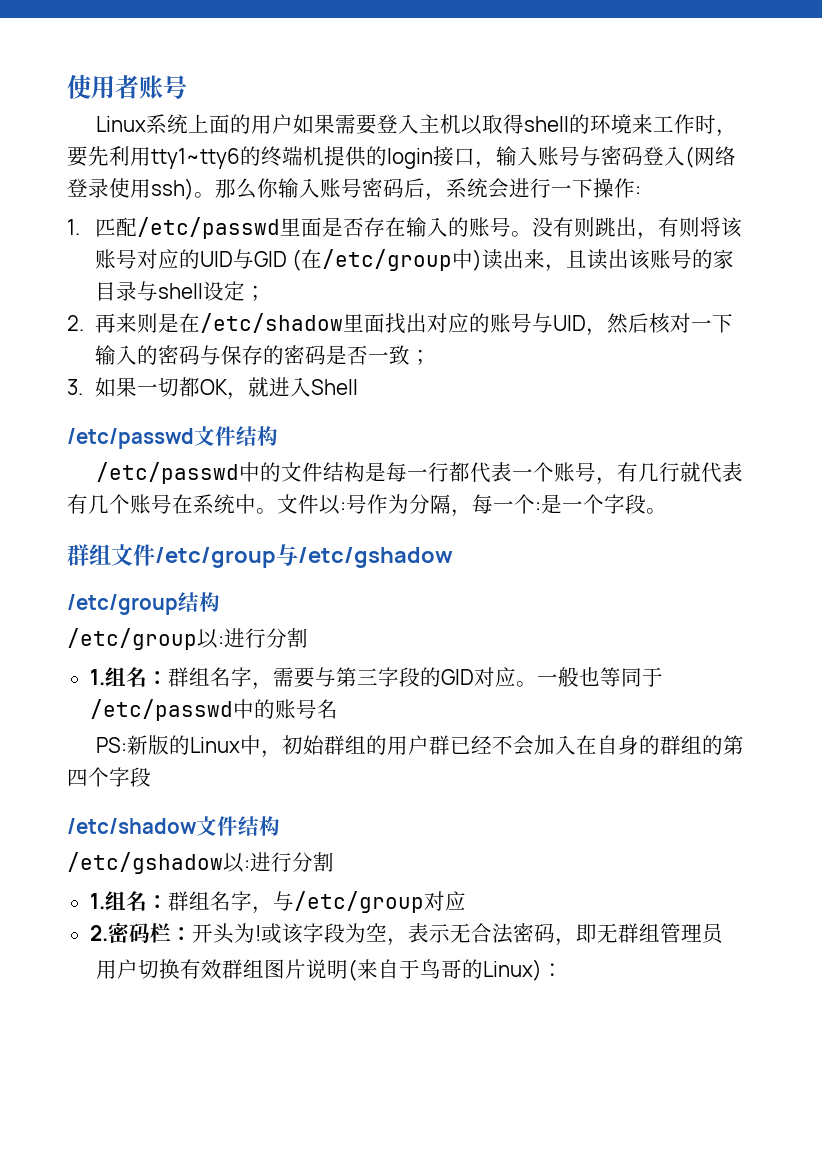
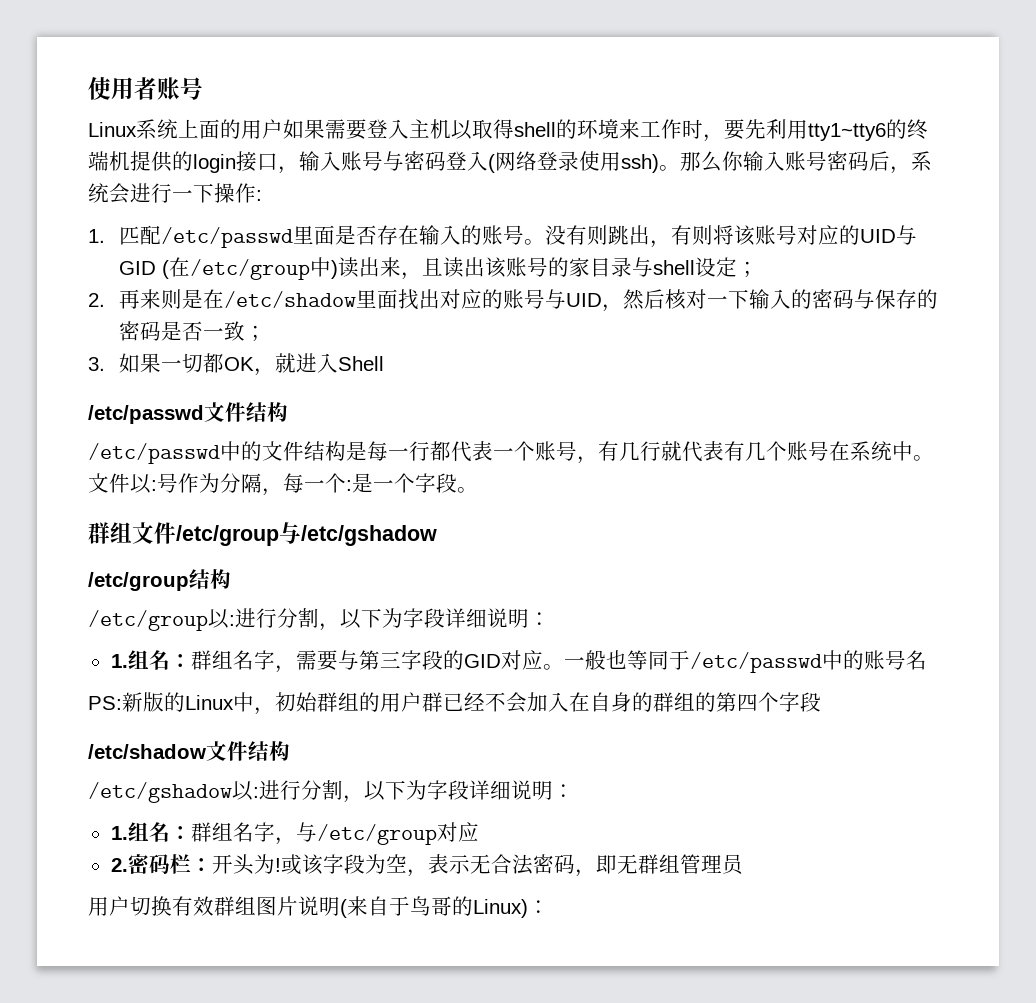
- /etc/group以:进行分割
+ /etc/group以:进行分割，以下为字段详细说明：
- /etc/gshadow以:进行分割
+ /etc/gshadow以:进行分割，以下为字段详细说明：

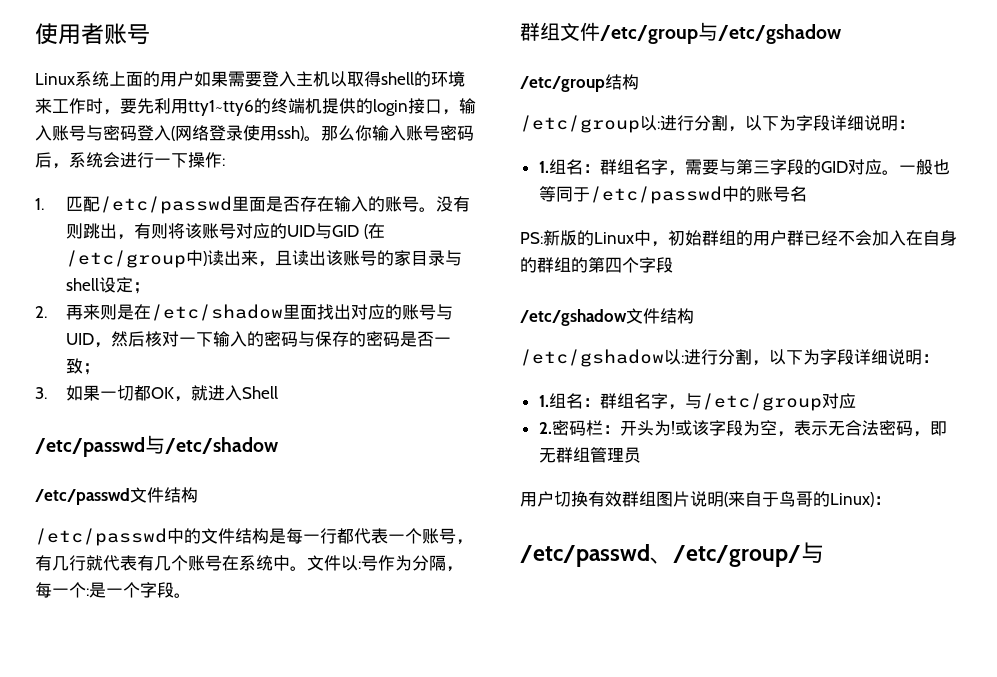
+ /etc/passwd与/etc/shadow
- /etc/shadow文件结构
+ /etc/gshadow文件结构
+ /etc/passwd、/etc/group/与

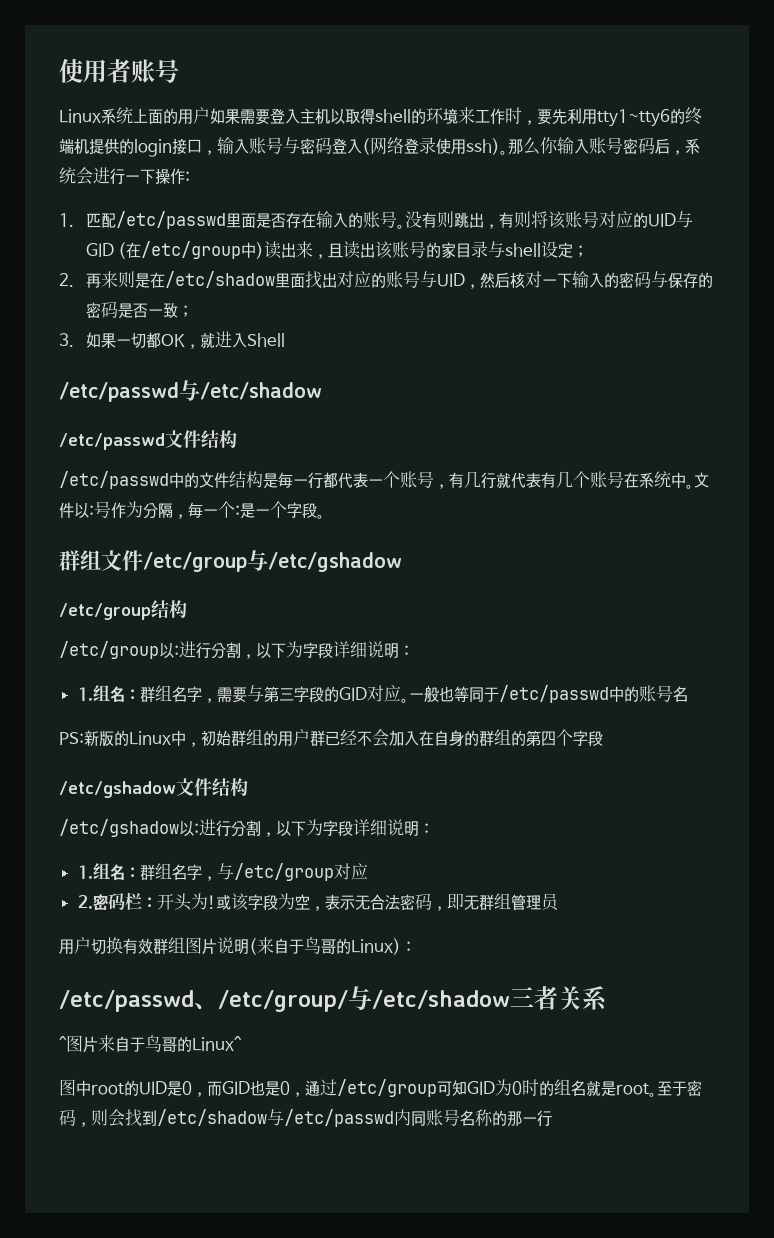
- /etc/passwd、/etc/group/与
+ /etc/passwd、/etc/group/与/etc/shadow三者关系
+ ^图片来自于鸟哥的Linux^
+ 图中root的UID是0，而GID也是0，通过/etc/group可知GID为0时的组名就是root。至于密码，则会找到/etc/shadow与/etc/passwd内同账号名称的那一行

